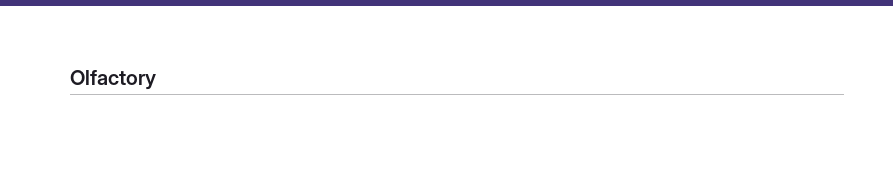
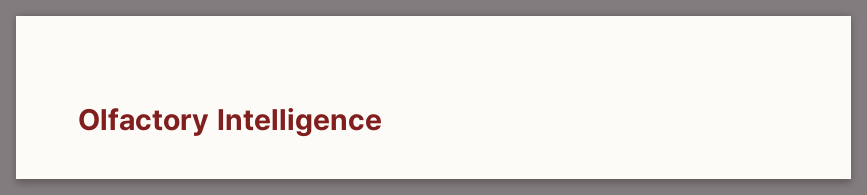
- Olfactory
+ Olfactory Intelligence

